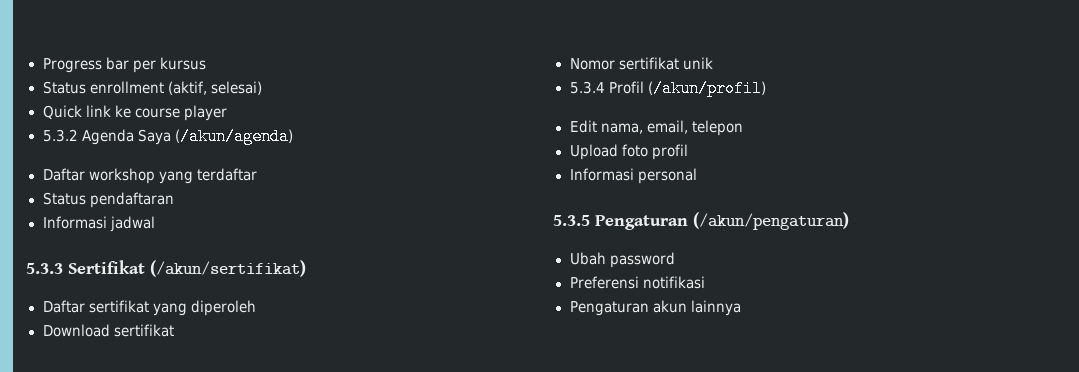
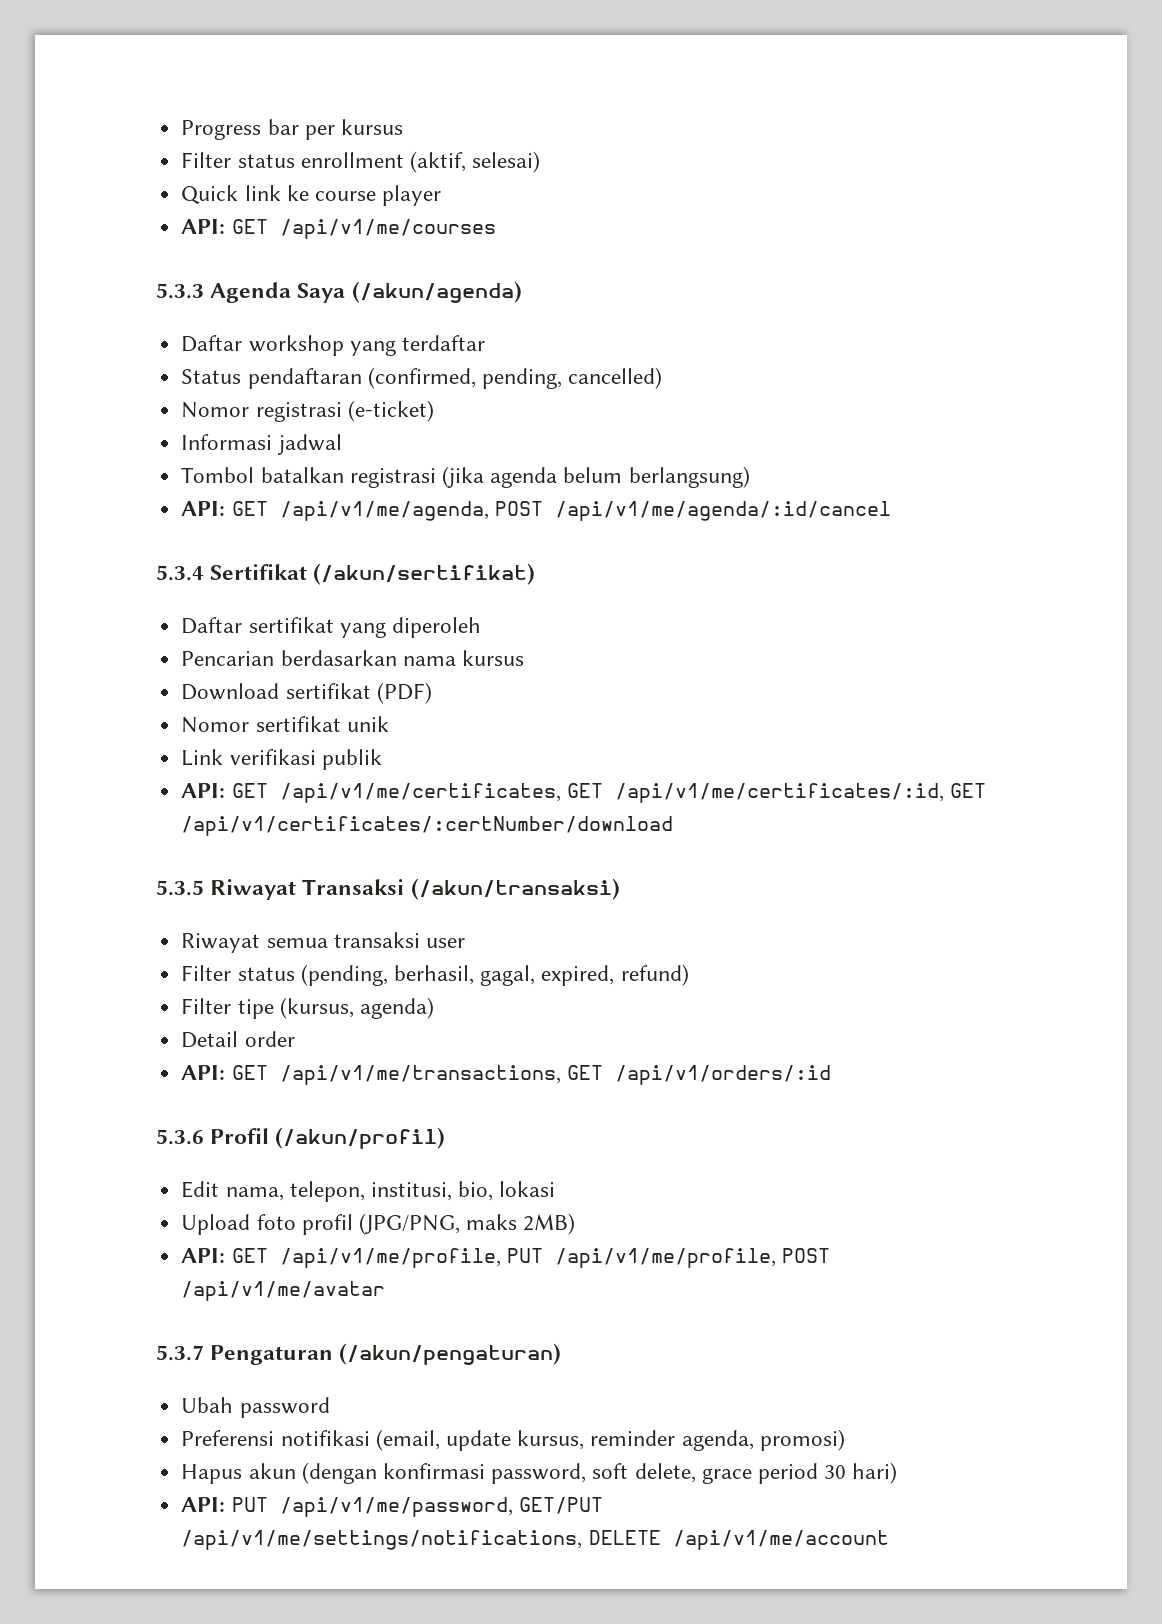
- Status enrollment (aktif, selesai)
+ Filter status enrollment (aktif, selesai)
- 5.3.2 Agenda Saya (/akun/agenda)
+ API: GET /api/v1/me/courses
+ 5.3.3 Agenda Saya (/akun/agenda)
- Status pendaftaran
+ Status pendaftaran (confirmed, pending, cancelled)
+ Nomor registrasi (e-ticket)
  Informasi jadwal
- 5.3.3 Sertifikat (/akun/sertifikat)
+ Tombol batalkan registrasi (jika agenda belum berlangsung)
+ API: GET /api/v1/me/agenda, POST /api/v1/me/agenda/:id/cancel
+ 5.3.4 Sertifikat (/akun/sertifikat)
+ Pencarian berdasarkan nama kursus
- Download sertifikat
+ Download sertifikat (PDF)
- 5.3.4 Profil (/akun/profil)
+ Link verifikasi publik
+ API: GET /api/v1/me/certificates, GET /api/v1/me/certificates/:id, GET /api/v1/certificates/:certNumber/download
+ 5.3.5 Riwayat Transaksi (/akun/transaksi)
+ Riwayat semua transaksi user
+ Filter status (pending, berhasil, gagal, expired, refund)
+ Filter tipe (kursus, agenda)
+ Detail order
+ API: GET /api/v1/me/transactions, GET /api/v1/orders/:id
+ 5.3.6 Profil (/akun/profil)
- Edit nama, email, telepon
+ Edit nama, telepon, institusi, bio, lokasi
- Upload foto profil
- Informasi personal
- 5.3.5 Pengaturan (/akun/pengaturan)
+ Upload foto profil (JPG/PNG, maks 2MB)
+ API: GET /api/v1/me/profile, PUT /api/v1/me/profile, POST /api/v1/me/avatar
+ 5.3.7 Pengaturan (/akun/pengaturan)
- Preferensi notifikasi
- Pengaturan akun lainnya
+ Preferensi notifikasi (email, update kursus, reminder agenda, promosi)
+ Hapus akun (dengan konfirmasi password, soft delete, grace period 30 hari)
+ API: PUT /api/v1/me/password, GET/PUT /api/v1/me/settings/notifications, DELETE /api/v1/me/account

